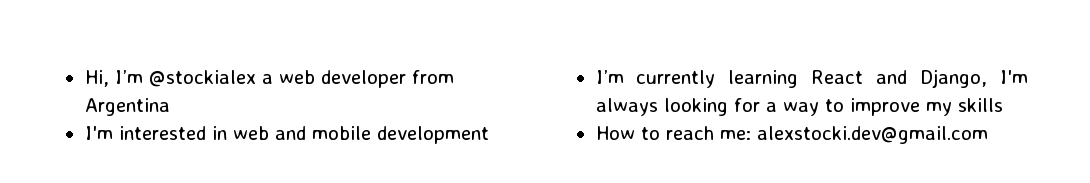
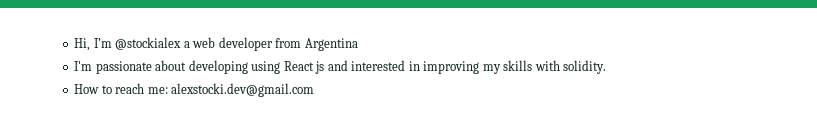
- I'm interested in web and mobile development
- I’m currently learning React and Django, I'm always looking for a way to improve my skills
+ I'm passionate about developing using React js and interested in improving my skills with solidity.

